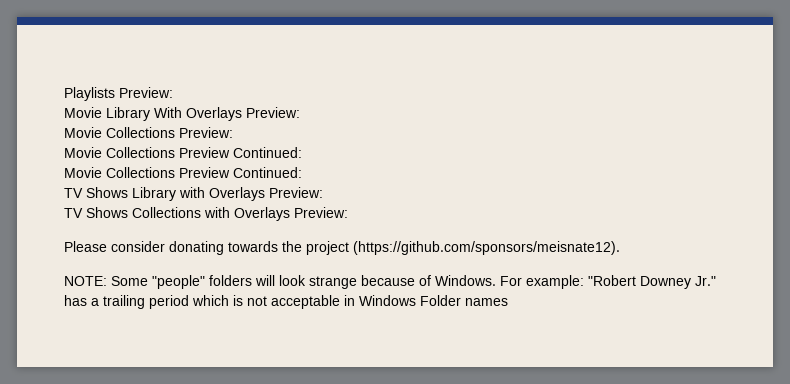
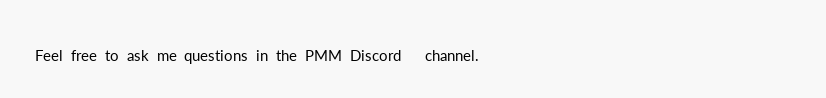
- Playlists Preview:
- Movie Library With Overlays Preview:
- Movie Collections Preview:
- Movie Collections Preview Continued:
- Movie Collections Preview Continued:
- TV Shows Library with Overlays Preview:
- TV Shows Collections with Overlays Preview:
- Please consider donating towards the project (https://github.com/sponsors/meisnate12).
- NOTE: Some "people" folders will look strange because of Windows. For example: "Robert Downey Jr." has a trailing period which is not acceptable in Windows Folder names
+ Feel free to ask me questions in the PMM Discord channel.

